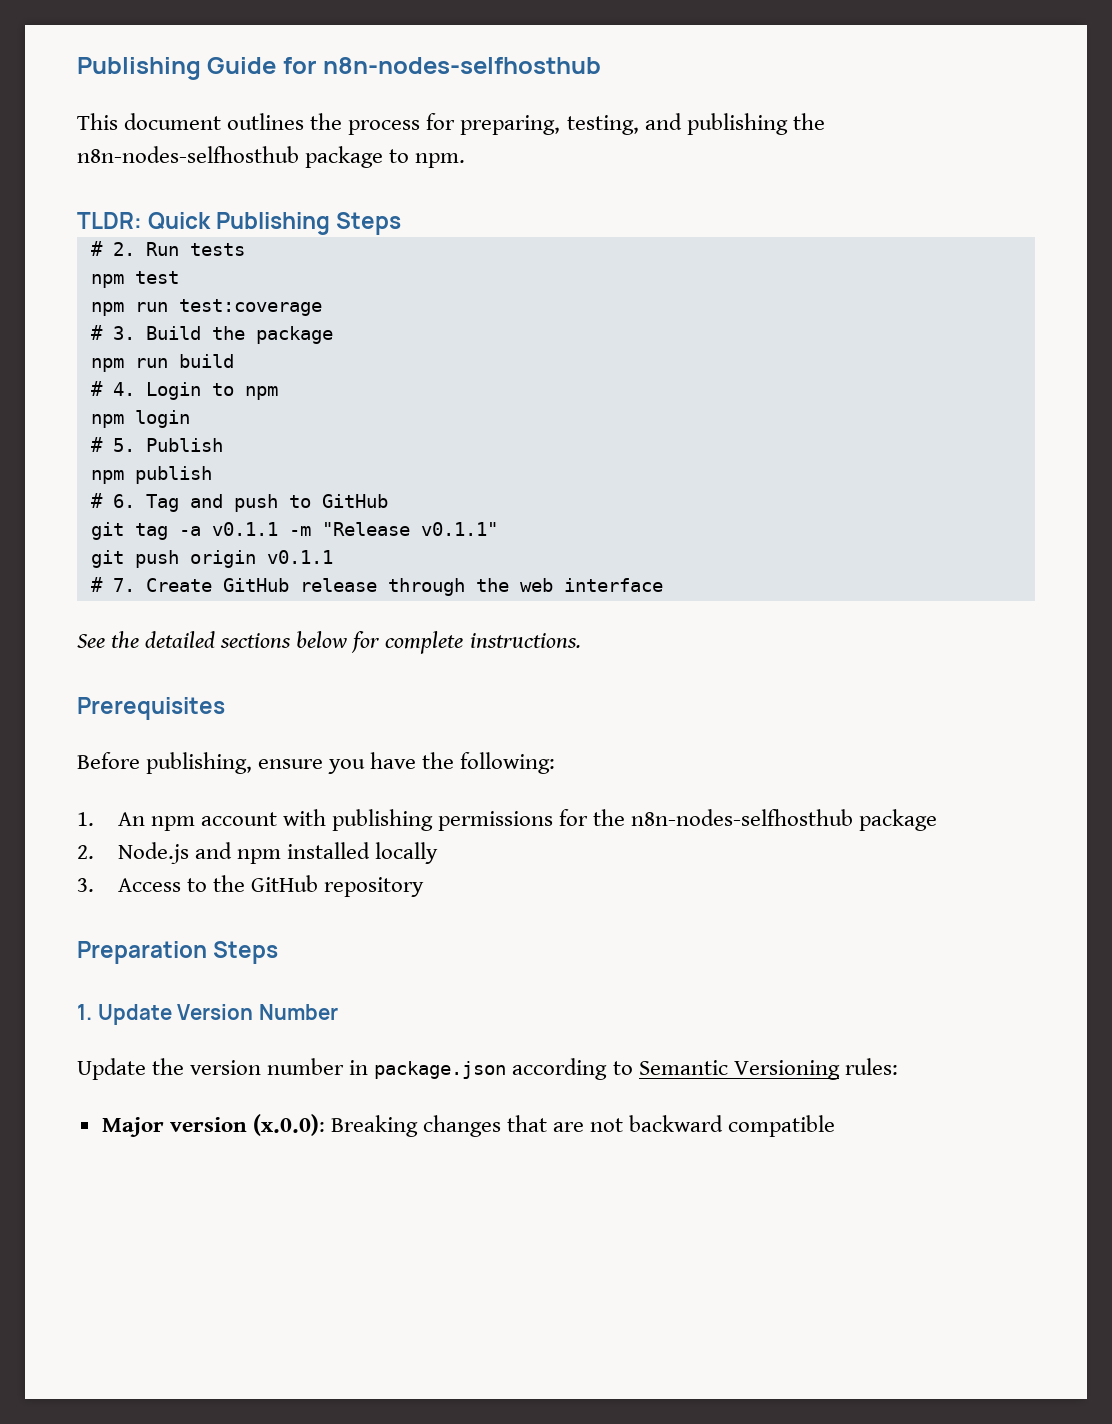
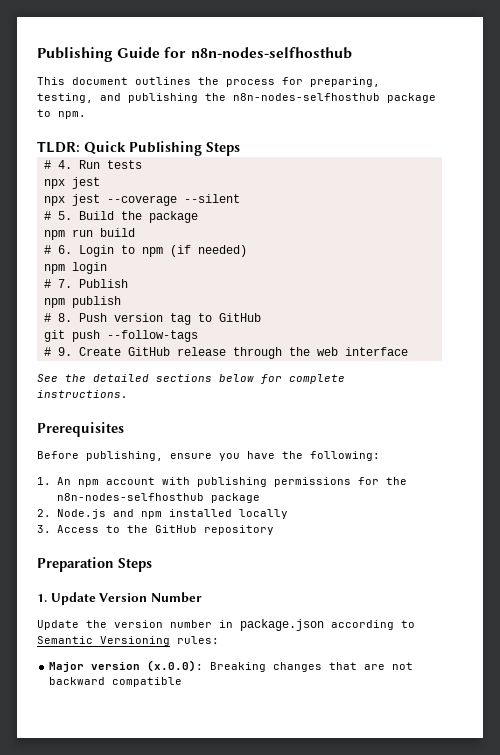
- # 2. Run tests
- npm test
- npm run test:coverage
- # 3. Build the package
+ # 4. Run tests
+ npx jest
+ npx jest --coverage --silent
+ # 5. Build the package
- # 4. Login to npm
+ # 6. Login to npm (if needed)
- # 5. Publish
+ # 7. Publish
- # 6. Tag and push to GitHub
- git tag -a v0.1.1 -m "Release v0.1.1"
+ # 8. Push version tag to GitHub
- git push origin v0.1.1
- # 7. Create GitHub release through the web interface
+ git push --follow-tags
+ # 9. Create GitHub release through the web interface

